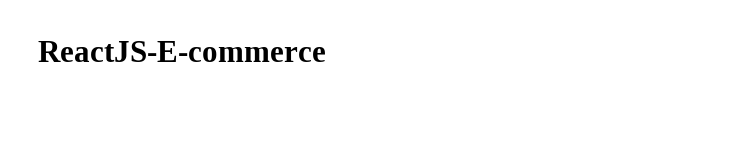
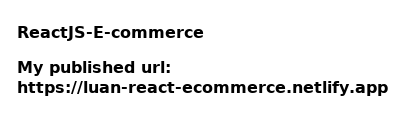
+ My published url: https://luan-react-ecommerce.netlify.app

